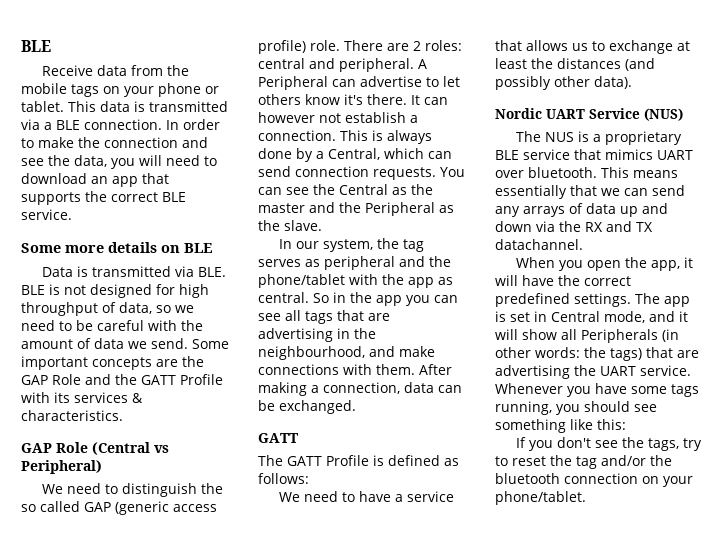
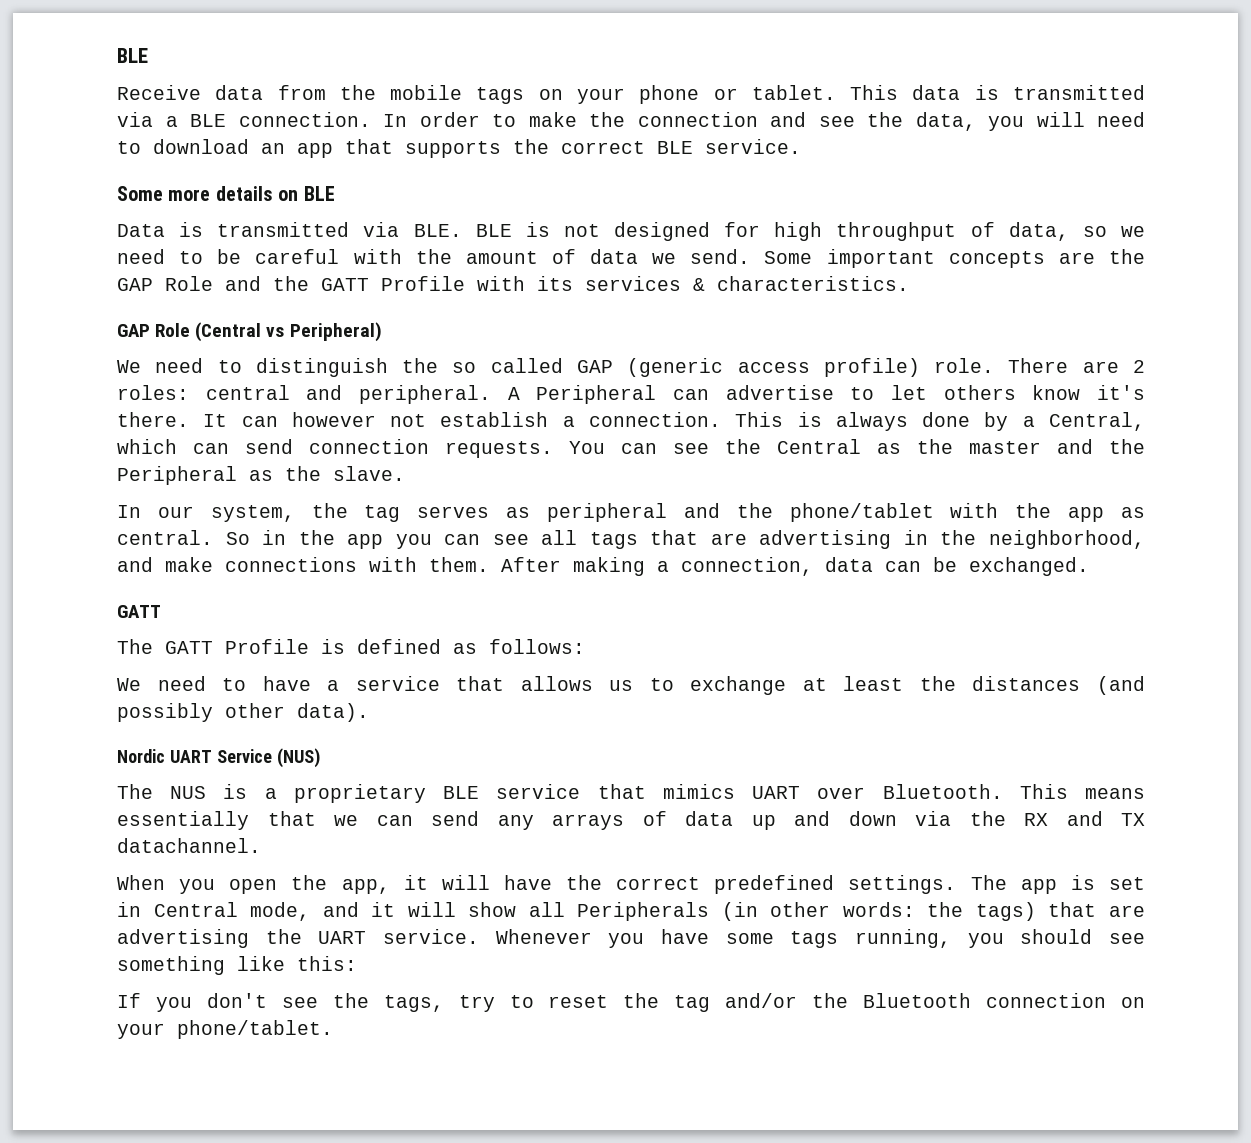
- So in the app you can see all tags that are advertising in the neighbourhood, and make connections with them.
+ So in the app you can see all tags that are advertising in the neighborhood, and make connections with them.
- The NUS is a proprietary BLE service that mimics UART over bluetooth.
+ The NUS is a proprietary BLE service that mimics UART over Bluetooth.
- If you don't see the tags, try to reset the tag and/or the bluetooth connection on your phone/tablet.
+ If you don't see the tags, try to reset the tag and/or the Bluetooth connection on your phone/tablet.

